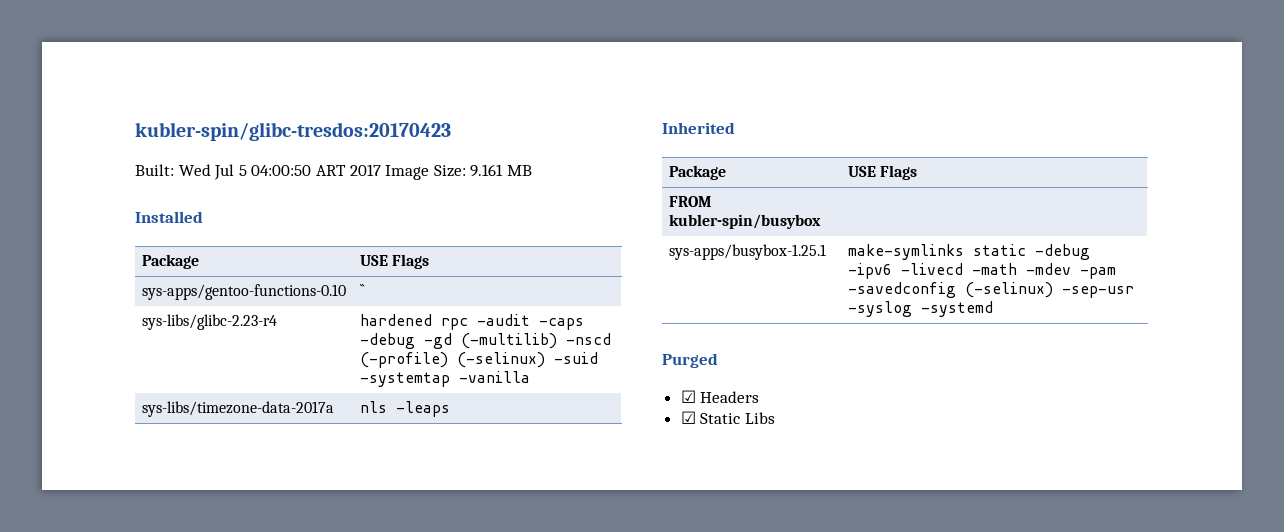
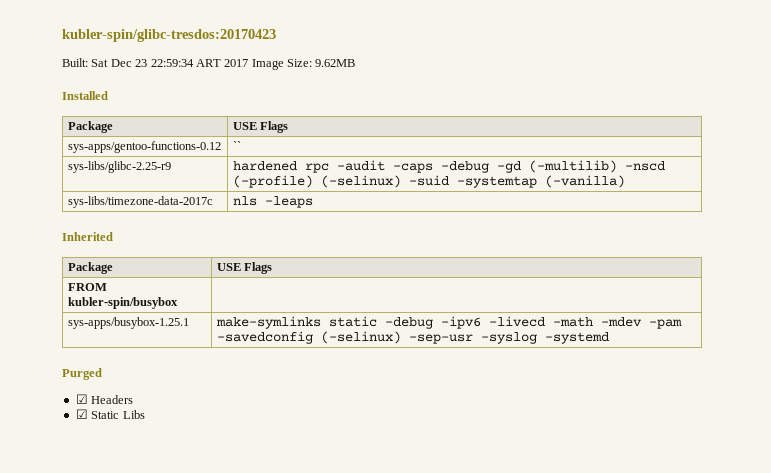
- Built: Wed Jul 5 04:00:50 ART 2017 Image Size: 9.161 MB
+ Built: Sat Dec 23 22:59:34 ART 2017 Image Size: 9.62MB
- sys-apps/gentoo-functions-0.10 | ``
+ sys-apps/gentoo-functions-0.12 | ``
- sys-libs/glibc-2.23-r4 | hardened rpc -audit -caps -debug -gd (-multilib) -nscd (-profile) (-selinux) -suid -systemtap -vanilla
- sys-libs/timezone-data-2017a | nls -leaps
+ sys-libs/glibc-2.25-r9 | hardened rpc -audit -caps -debug -gd (-multilib) -nscd (-profile) (-selinux) -suid -systemtap (-vanilla)
+ sys-libs/timezone-data-2017c | nls -leaps

